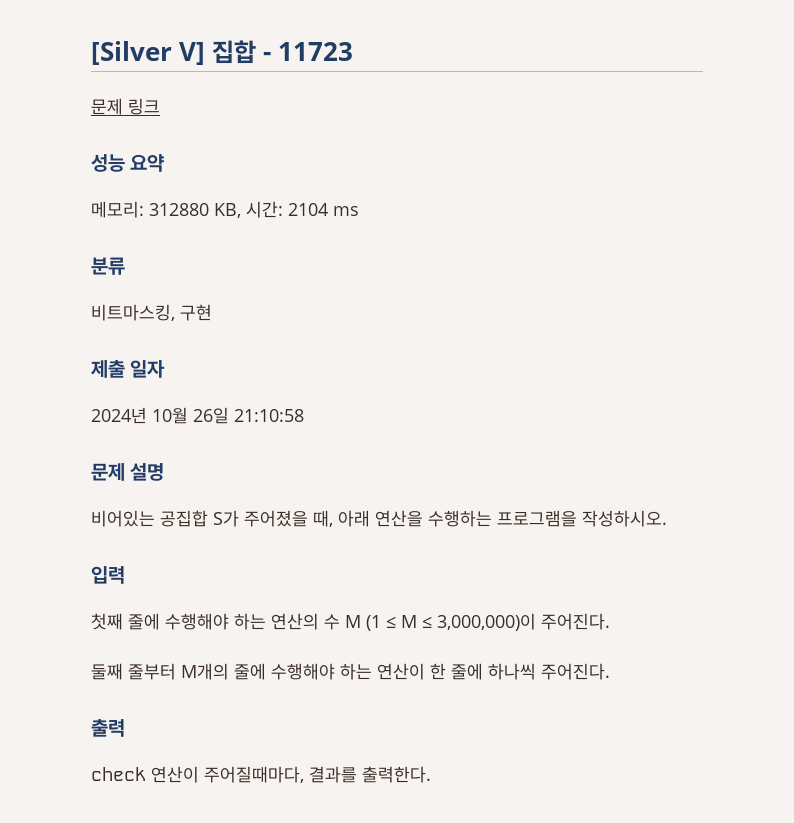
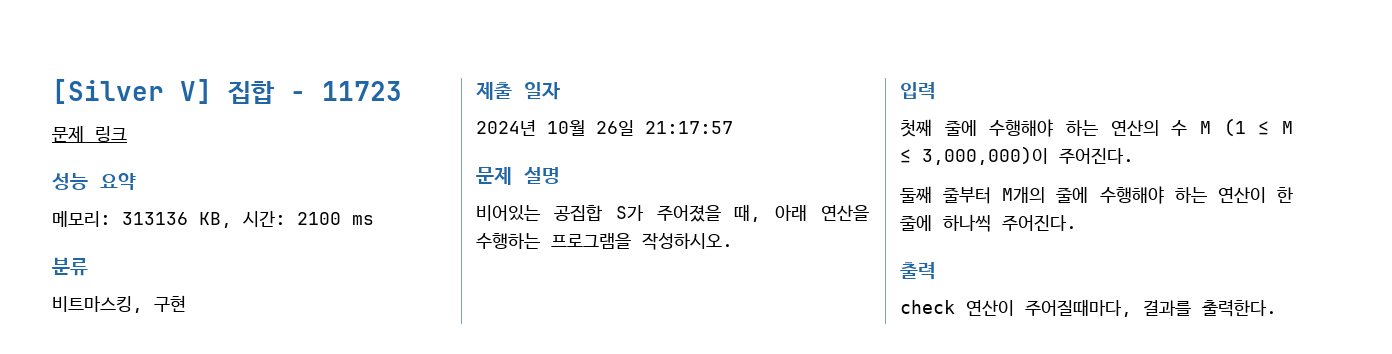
- 메모리: 312880 KB, 시간: 2104 ms
+ 메모리: 313136 KB, 시간: 2100 ms
- 2024년 10월 26일 21:10:58
+ 2024년 10월 26일 21:17:57

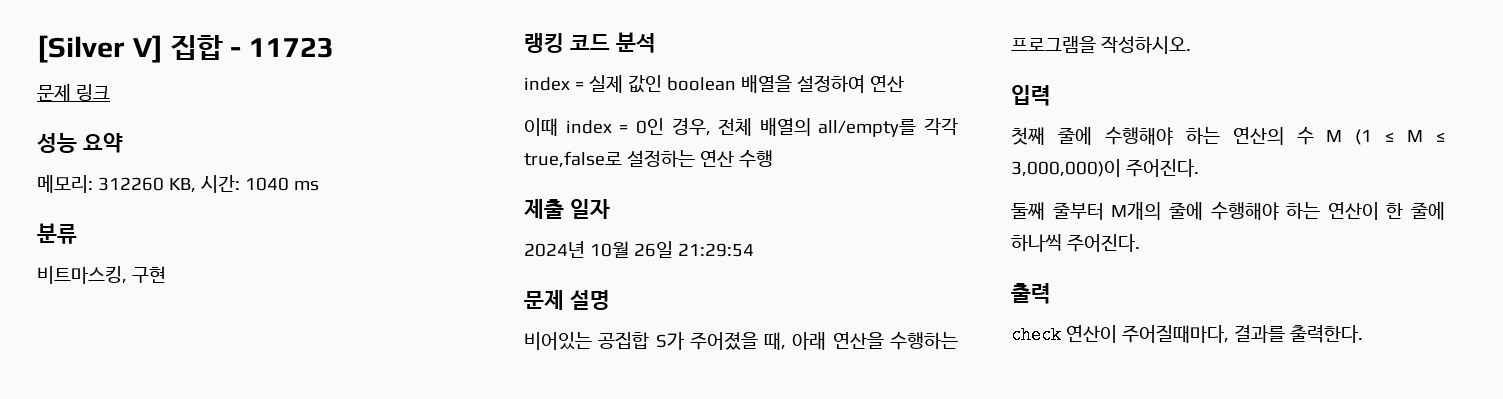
- 메모리: 313136 KB, 시간: 2100 ms
+ 메모리: 312260 KB, 시간: 1040 ms
+ 랭킹 코드 분석
+ index = 실제 값인 boolean 배열을 설정하여 연산
+ 이때 index = 0인 경우, 전체 배열의 all/empty를 각각 true,false로 설정하는 연산 수행
- 2024년 10월 26일 21:17:57
+ 2024년 10월 26일 21:29:54

